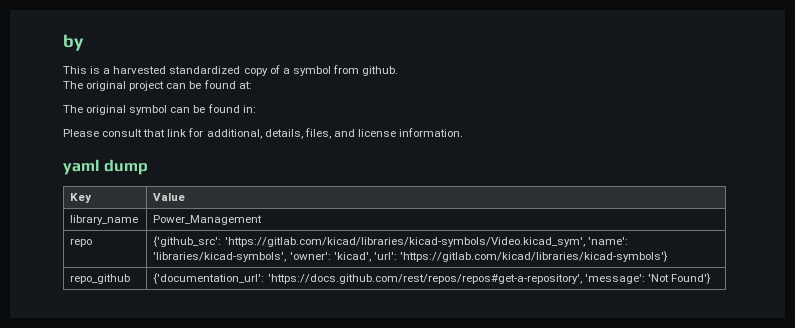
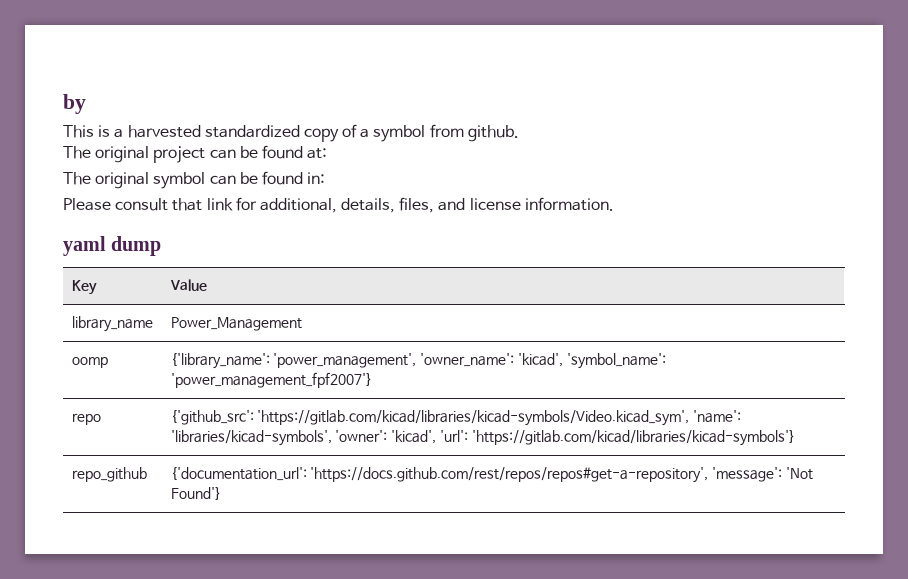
+ oomp | {'library_name': 'power_management', 'owner_name': 'kicad', 'symbol_name': 'power_management_fpf2007'}

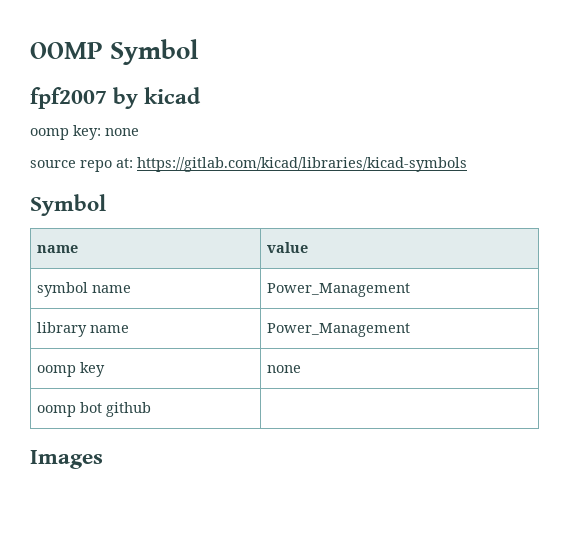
- by
- This is a harvested standardized copy of a symbol from github.
- The original project can be found at:
- The original symbol can be found in:
- Please consult that link for additional, details, files, and license information.
- yaml dump
- Key | Value
- library_name | Power_Management
- oomp | {'library_name': 'power_management', 'owner_name': 'kicad', 'symbol_name': 'power_management_fpf2007'}
- repo | {'github_src': 'https://gitlab.com/kicad/libraries/kicad-symbols/Video.kicad_sym', 'name': 'libraries/kicad-symbols', 'owner': 'kicad', 'url': 'https://gitlab.com/kicad/libraries/kicad-symbols'}
- repo_github | {'documentation_url': 'https://docs.github.com/rest/repos/repos#get-a-repository', 'message': 'Not Found'}
+ OOMP Symbol
+ fpf2007 by kicad
+ oomp key: none
+ source repo at: https://gitlab.com/kicad/libraries/kicad-symbols
+ Symbol
+ name | value
+ symbol name | Power_Management
+ library name | Power_Management
+ oomp key | none
+ oomp bot github |
+ Images

